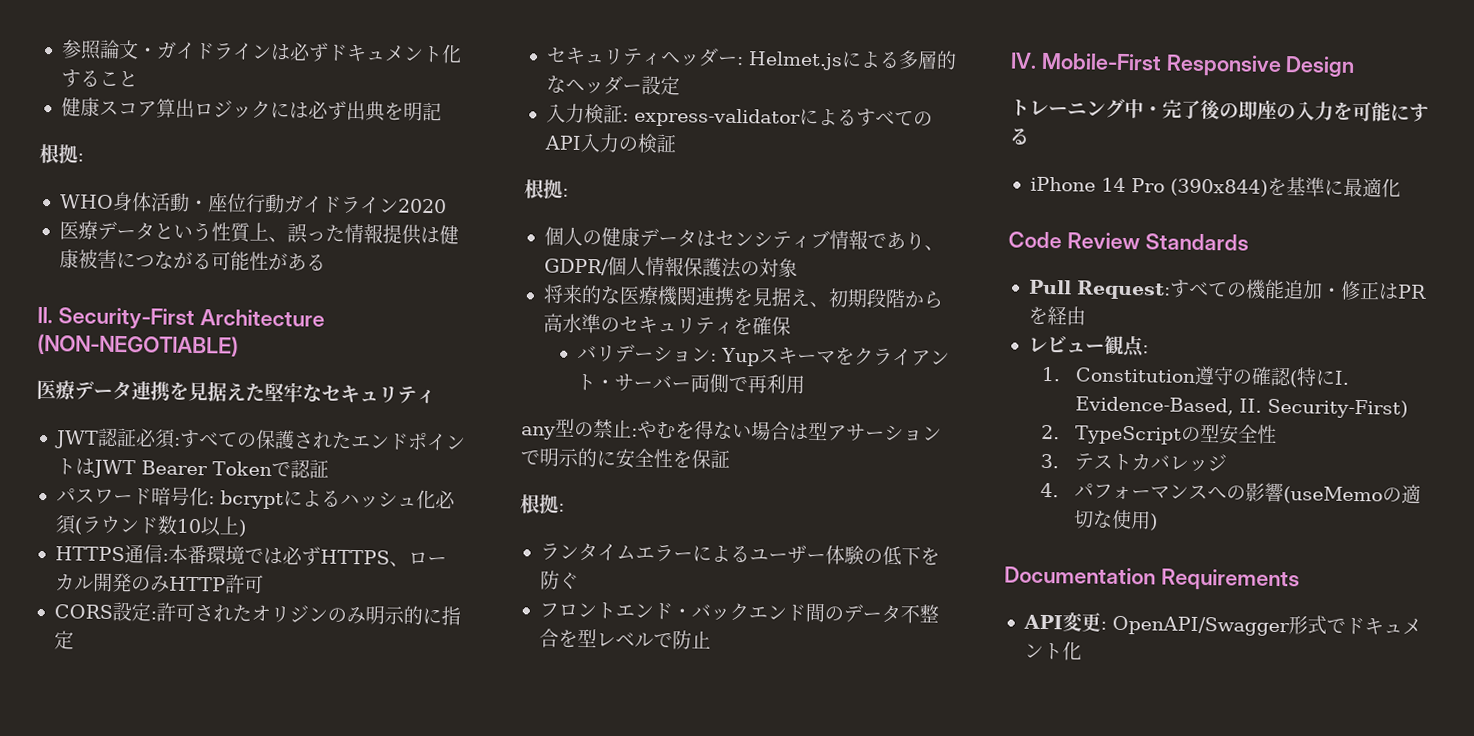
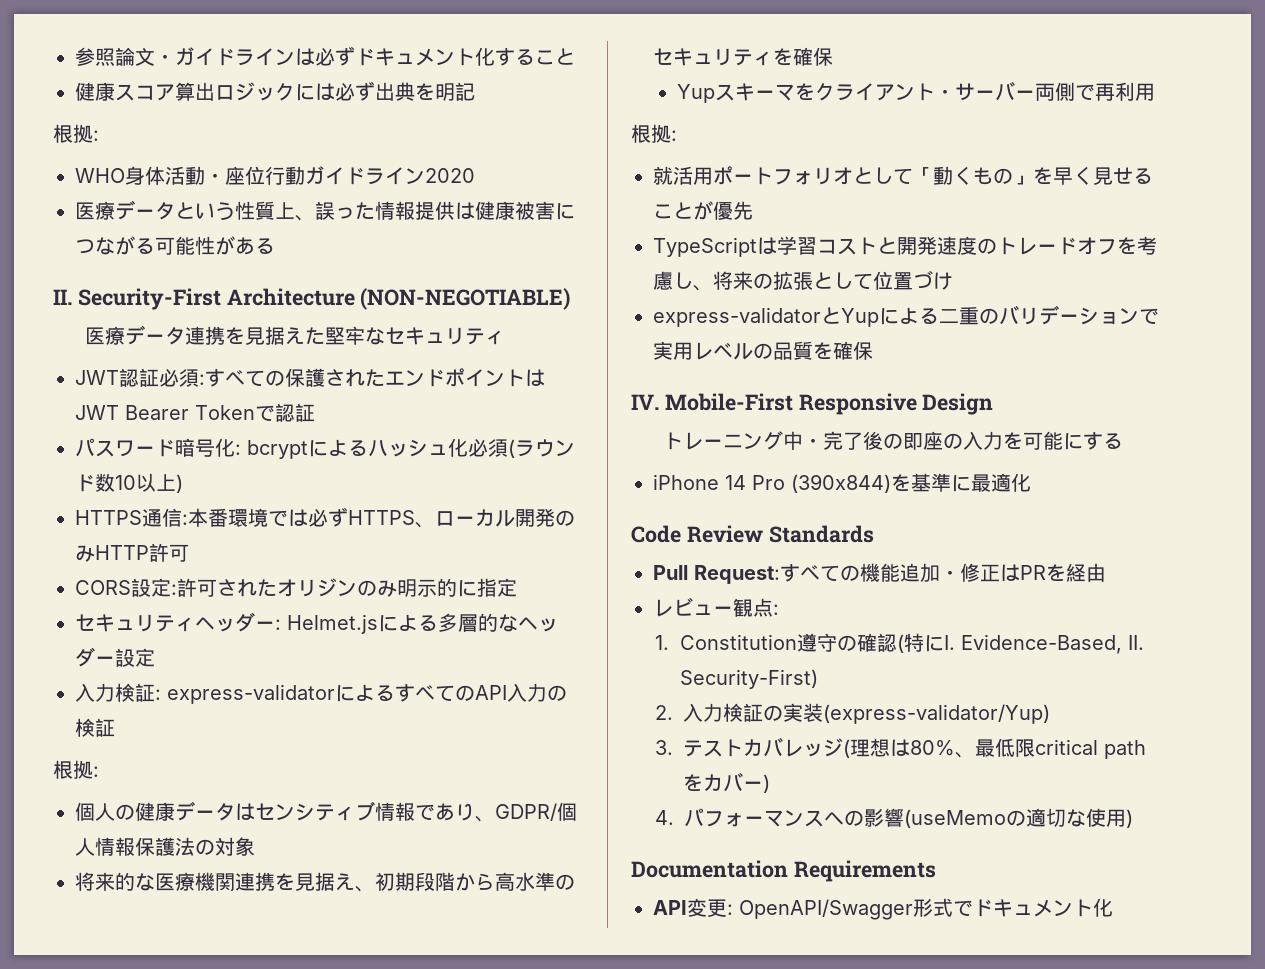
- バリデーション: Yupスキーマをクライアント・サーバー両側で再利用
- any型の禁止:やむを得ない場合は型アサーションで明示的に安全性を保証
+ Yupスキーマをクライアント・サーバー両側で再利用
  根拠:
- ランタイムエラーによるユーザー体験の低下を防ぐ
- フロントエンド・バックエンド間のデータ不整合を型レベルで防止
+ 就活用ポートフォリオとして「動くもの」を早く見せることが優先
+ TypeScriptは学習コストと開発速度のトレードオフを考慮し、将来の拡張として位置づけ
+ express-validatorとYupによる二重のバリデーションで実用レベルの品質を確保
- 2. TypeScriptの型安全性
+ 2.入力検証の実装(express-validator/Yup)
- 3.テストカバレッジ
+ 3.テストカバレッジ(理想は80%、最低限critical pathをカバー)

